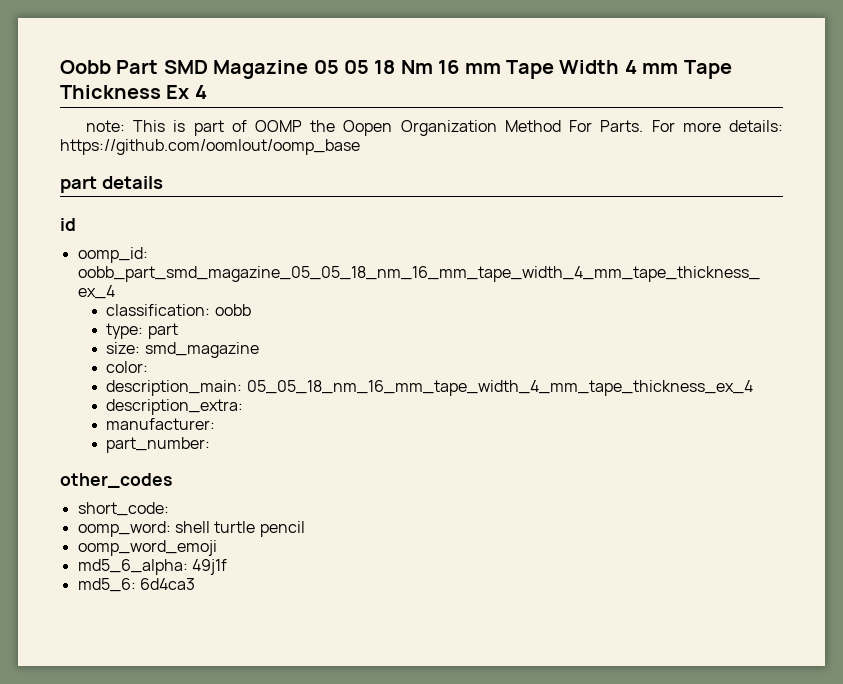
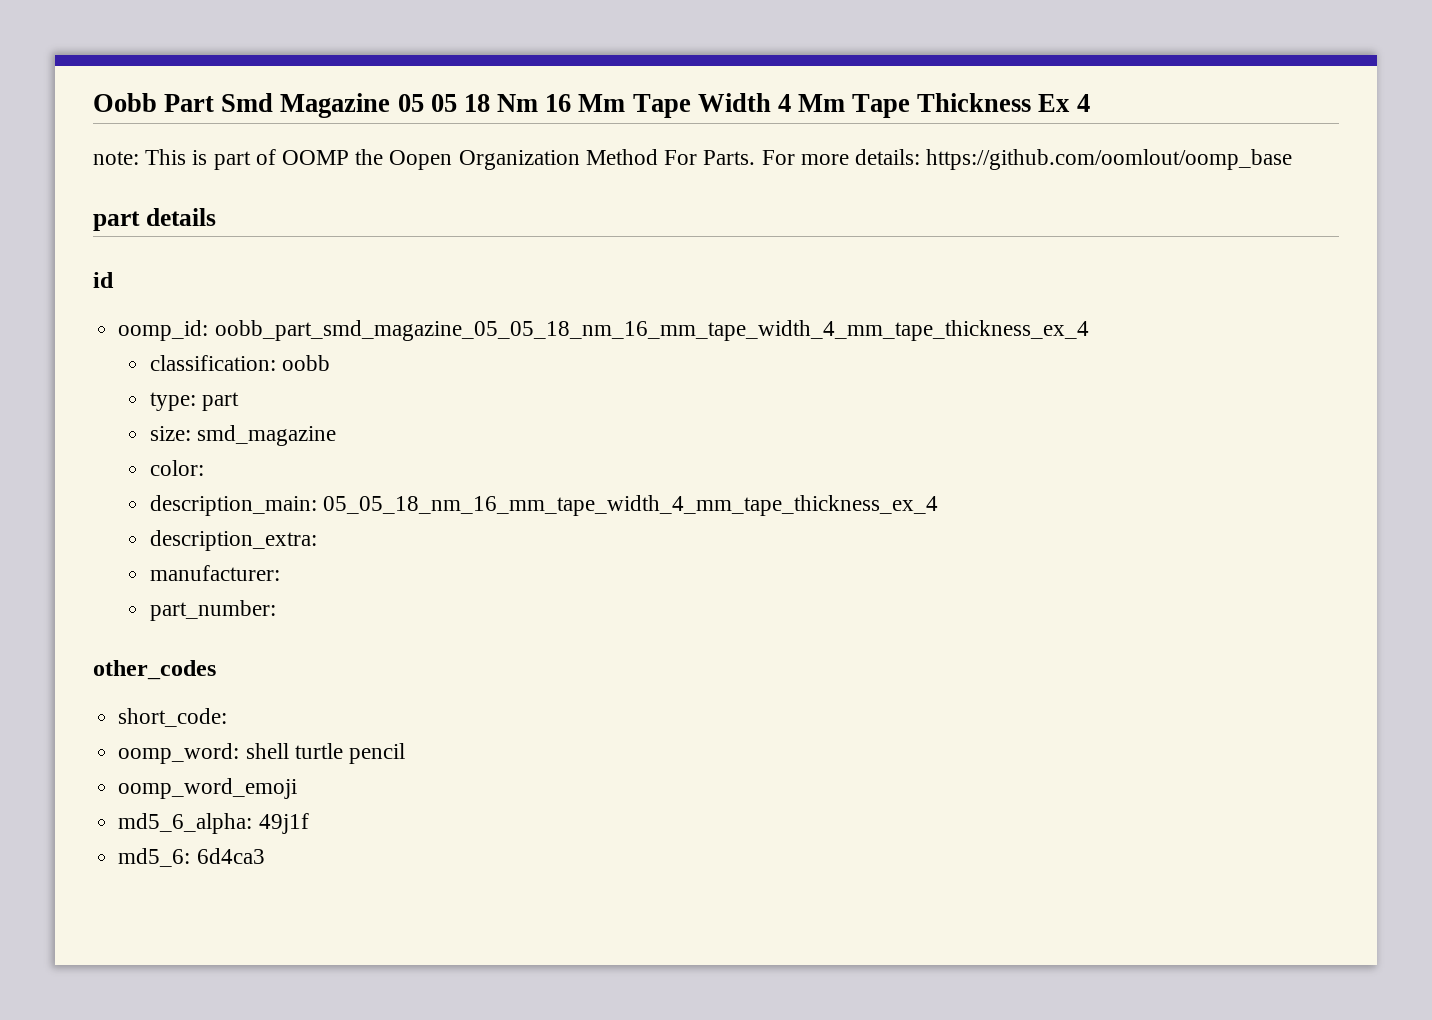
- Oobb Part SMD Magazine 05 05 18 Nm 16 mm Tape Width 4 mm Tape Thickness Ex 4
+ Oobb Part Smd Magazine 05 05 18 Nm 16 Mm Tape Width 4 Mm Tape Thickness Ex 4

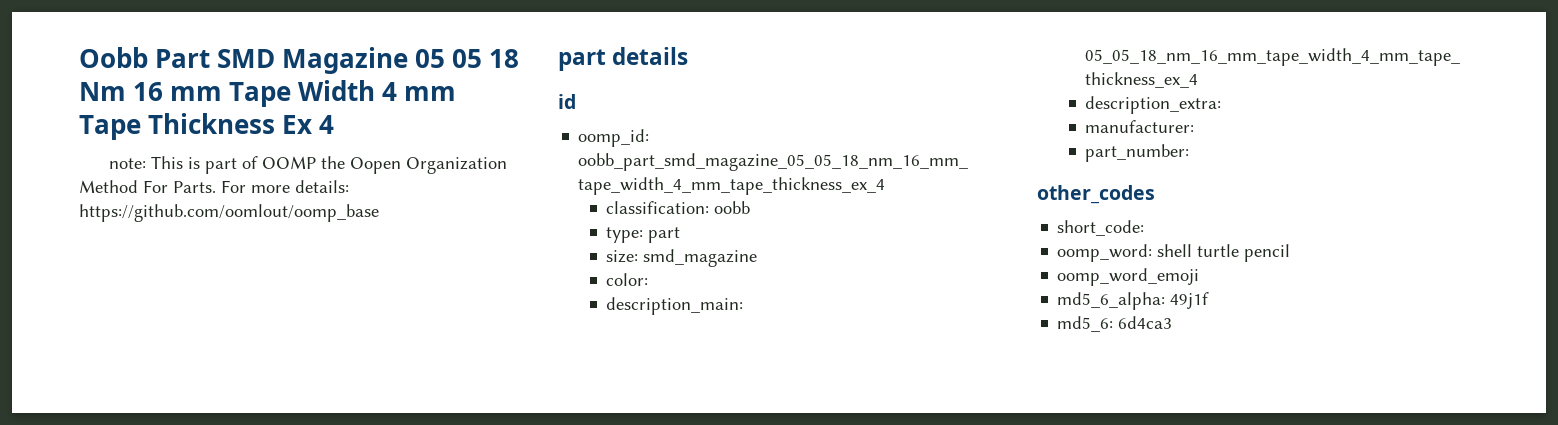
- Oobb Part Smd Magazine 05 05 18 Nm 16 Mm Tape Width 4 Mm Tape Thickness Ex 4
+ Oobb Part SMD Magazine 05 05 18 Nm 16 mm Tape Width 4 mm Tape Thickness Ex 4

